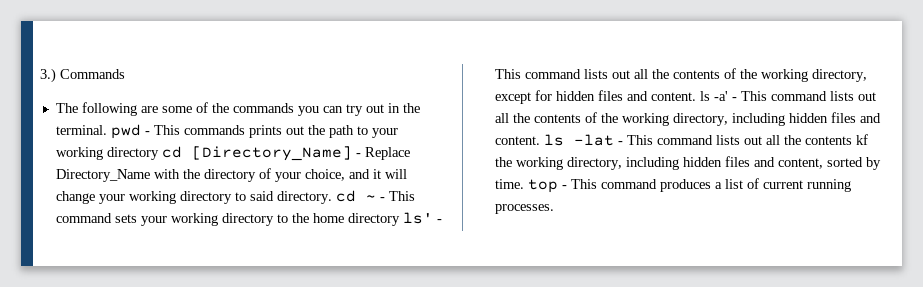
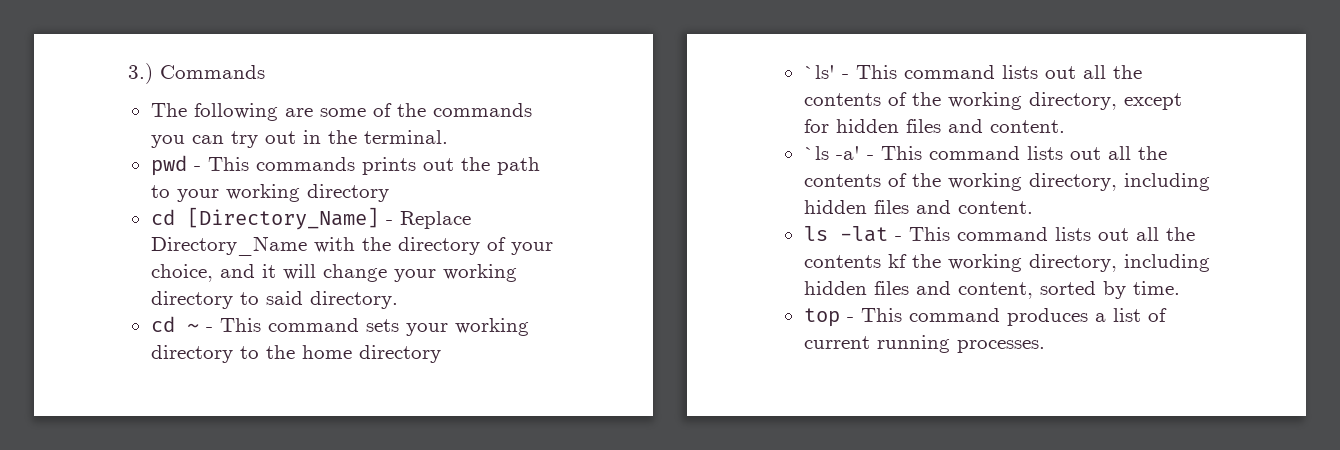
- The following are some of the commands you can try out in the terminal. pwd - This commands prints out the path to your working directory cd [Directory_Name] - Replace Directory_Name with the directory of your choice, and it will change your working directory to said directory. cd ~ - This command sets your working directory to the home directory ls' - This command lists out all the contents of the working directory, except for hidden files and content. ls -a' - This command lists out all the contents of the working directory, including hidden files and content. ls -lat - This command lists out all the contents kf the working directory, including hidden files and content, sorted by time. top - This command produces a list of current running processes.
+ The following are some of the commands you can try out in the terminal.
+ pwd - This commands prints out the path to your working directory
+ cd [Directory_Name] - Replace Directory_Name with the directory of your choice, and it will change your working directory to said directory.
+ cd ~ - This command sets your working directory to the home directory
+ `ls' - This command lists out all the contents of the working directory, except for hidden files and content.
+ `ls -a' - This command lists out all the contents of the working directory, including hidden files and content.
+ ls -lat - This command lists out all the contents kf the working directory, including hidden files and content, sorted by time.
+ top - This command produces a list of current running processes.

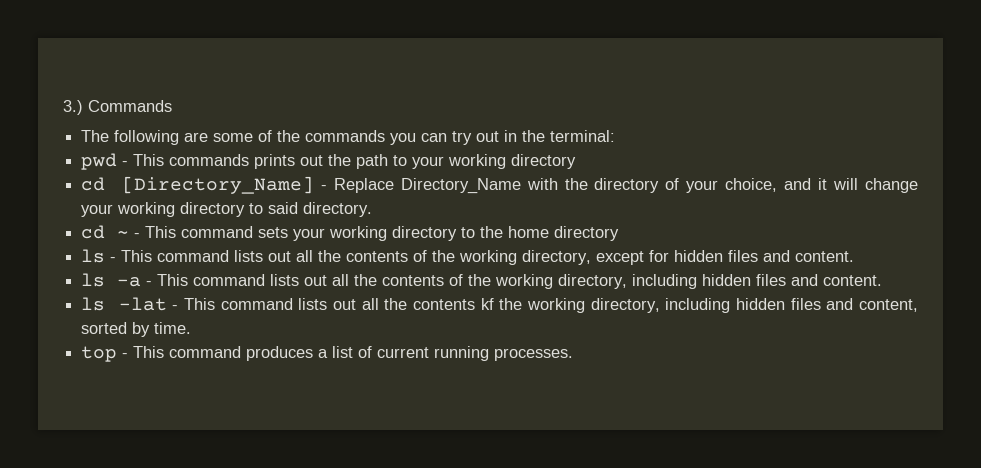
- The following are some of the commands you can try out in the terminal.
+ The following are some of the commands you can try out in the terminal:
- `ls' - This command lists out all the contents of the working directory, except for hidden files and content.
+ ls - This command lists out all the contents of the working directory, except for hidden files and content.
- `ls -a' - This command lists out all the contents of the working directory, including hidden files and content.
+ ls -a - This command lists out all the contents of the working directory, including hidden files and content.

